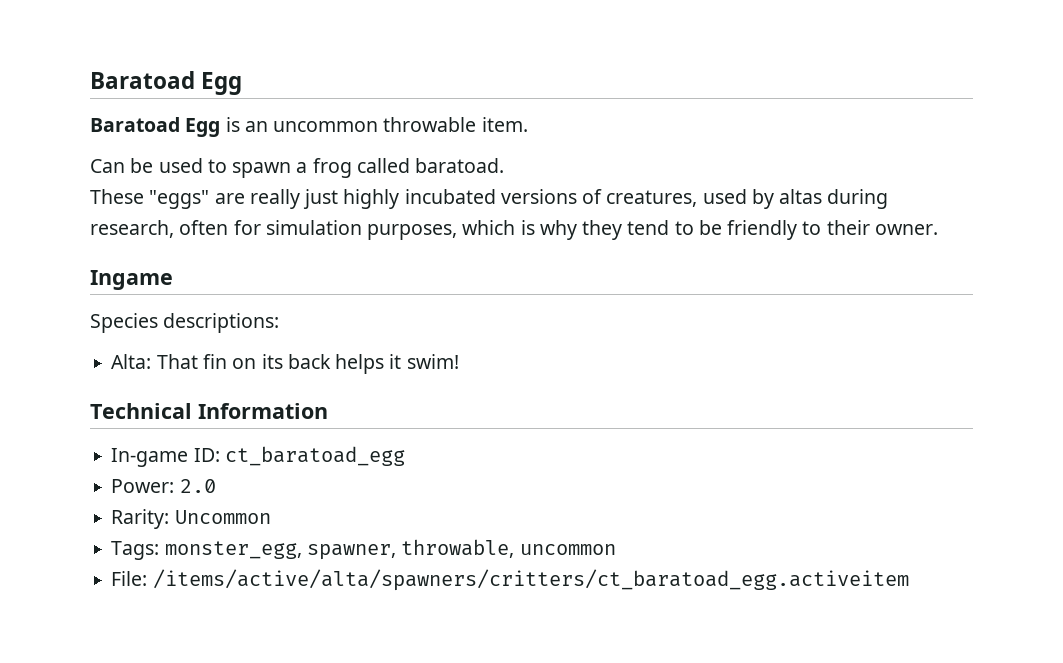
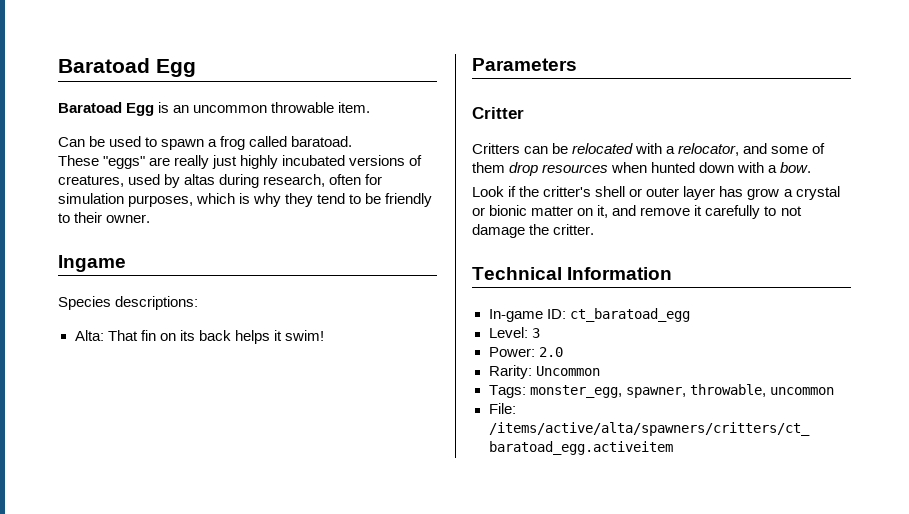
+ Parameters
+ Critter
+ Critters can be relocated with a relocator, and some of them drop resources when hunted down with a bow.
+ Look if the critter's shell or outer layer has grow a crystal or bionic matter on it, and remove it carefully to not damage the critter.
+ Level: 3

